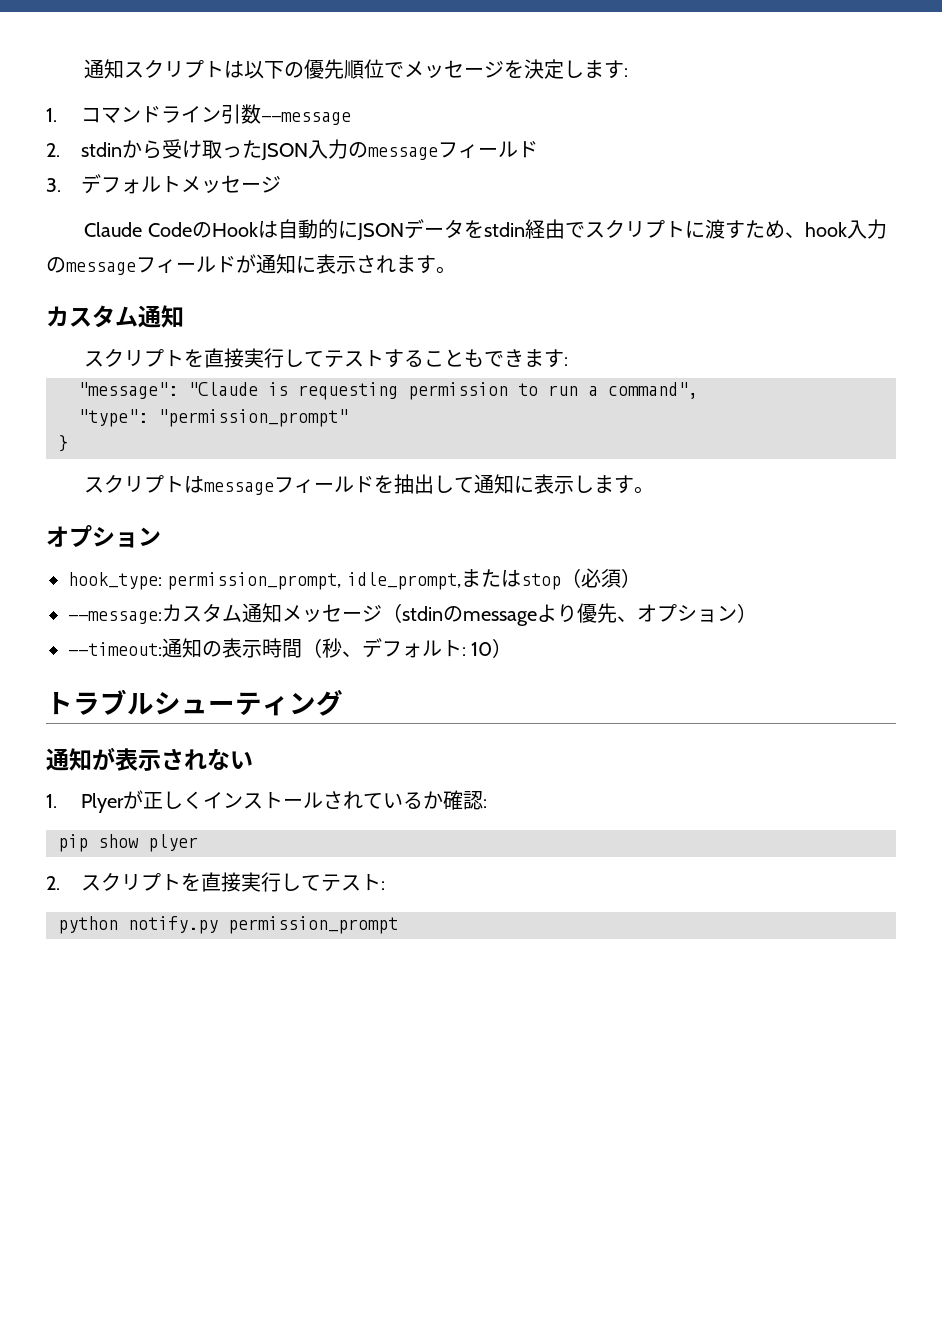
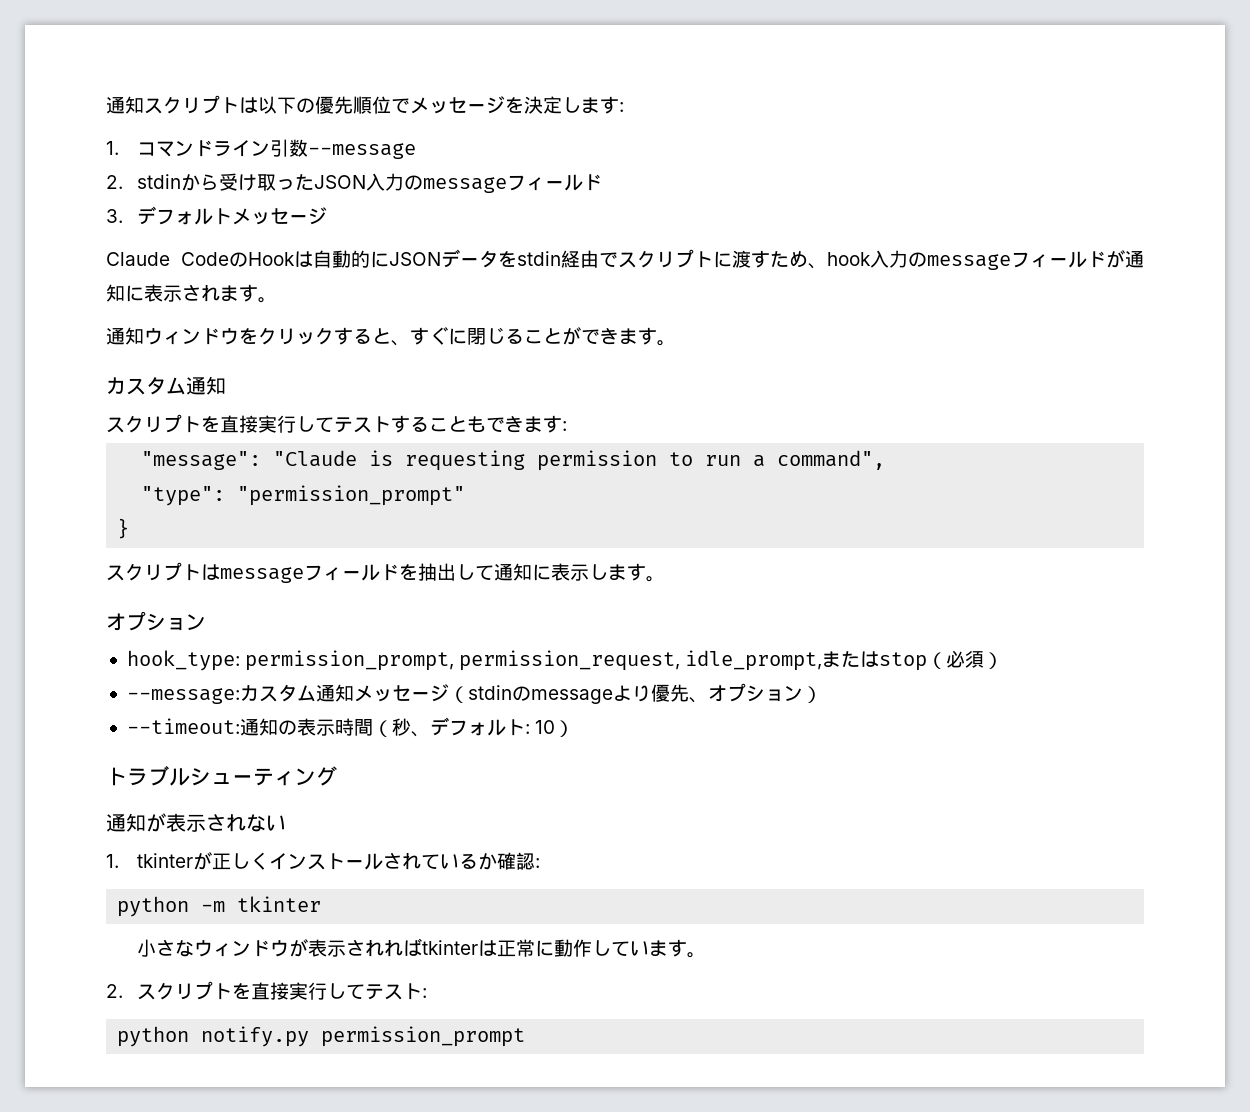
+ 通知ウィンドウをクリックすると、すぐに閉じることができます。
- hook_type: permission_prompt, idle_prompt,またはstop（必須）
+ hook_type: permission_prompt, permission_request, idle_prompt,またはstop（必須）
- 1. Plyerが正しくインストールされているか確認:
+ 1. tkinterが正しくインストールされているか確認:
- pip show plyer
+ python -m tkinter
+ 小さなウィンドウが表示されればtkinterは正常に動作しています。

